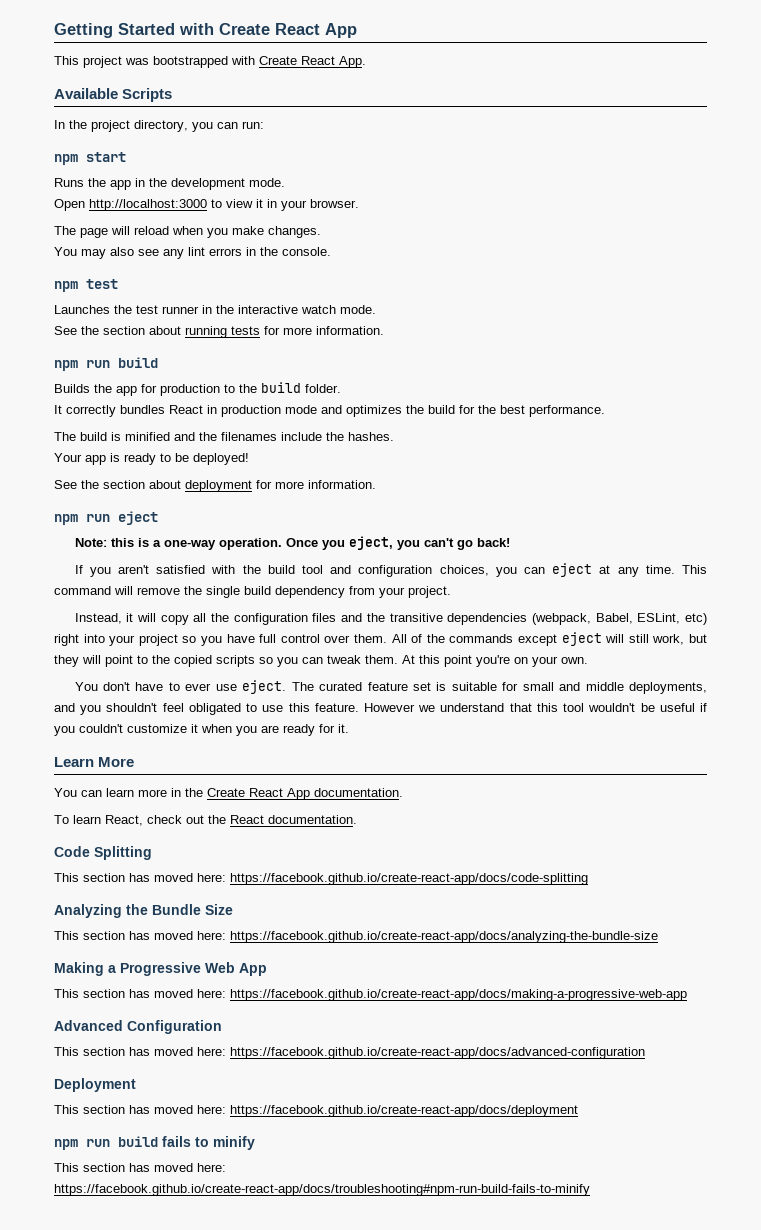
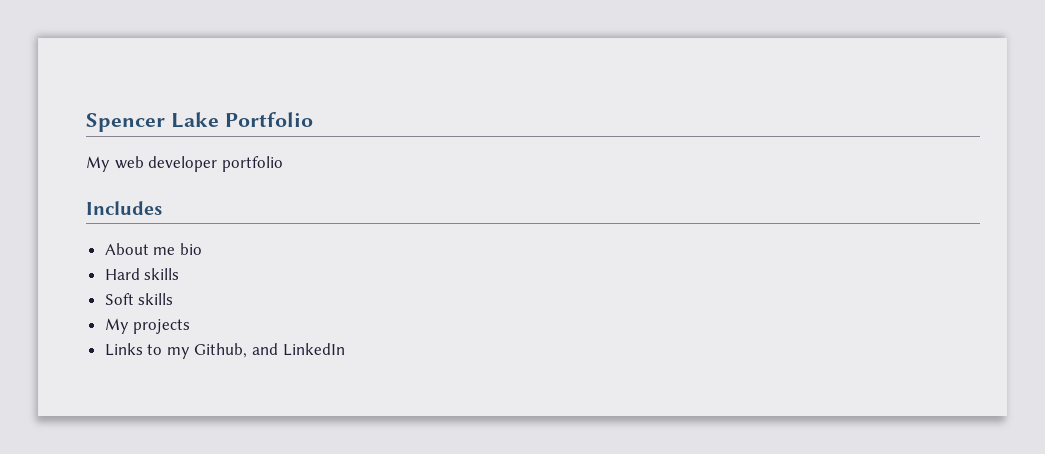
- Getting Started with Create React App
- This project was bootstrapped with Create React App.
- Available Scripts
- In the project directory, you can run:
- npm start
- Runs the app in the development mode.
- Open http://localhost:3000 to view it in your browser.
- The page will reload when you make changes.
- You may also see any lint errors in the console.
- npm test
- Launches the test runner in the interactive watch mode.
- See the section about running tests for more information.
- npm run build
- Builds the app for production to the build folder.
- It correctly bundles React in production mode and optimizes the build for the best performance.
- The build is minified and the filenames include the hashes.
- Your app is ready to be deployed!
- See the section about deployment for more information.
- npm run eject
- Note: this is a one-way operation. Once you eject, you can't go back!
- If you aren't satisfied with the build tool and configuration choices, you can eject at any time. This command will remove the single build dependency from your project.
- Instead, it will copy all the configuration files and the transitive dependencies (webpack, Babel, ESLint, etc) right into your project so you have full control over them. All of the commands except eject will still work, but they will point to the copied scripts so you can tweak them. At this point you're on your own.
- You don't have to ever use eject. The curated feature set is suitable for small and middle deployments, and you shouldn't feel obligated to use this feature. However we understand that this tool wouldn't be useful if you couldn't customize it when you are ready for it.
- Learn More
- You can learn more in the Create React App documentation.
- To learn React, check out the React documentation.
- Code Splitting
- This section has moved here: https://facebook.github.io/create-react-app/docs/code-splitting
- Analyzing the Bundle Size
- This section has moved here: https://facebook.github.io/create-react-app/docs/analyzing-the-bundle-size
- Making a Progressive Web App
- This section has moved here: https://facebook.github.io/create-react-app/docs/making-a-progressive-web-app
- Advanced Configuration
- This section has moved here: https://facebook.github.io/create-react-app/docs/advanced-configuration
- Deployment
- This section has moved here: https://facebook.github.io/create-react-app/docs/deployment
- npm run build fails to minify
- This section has moved here: https://facebook.github.io/create-react-app/docs/troubleshooting#npm-run-build-fails-to-minify
+ Spencer Lake Portfolio
+ My web developer portfolio
+ Includes
+ About me bio
+ Hard skills
+ Soft skills
+ My projects
+ Links to my Github, and LinkedIn

